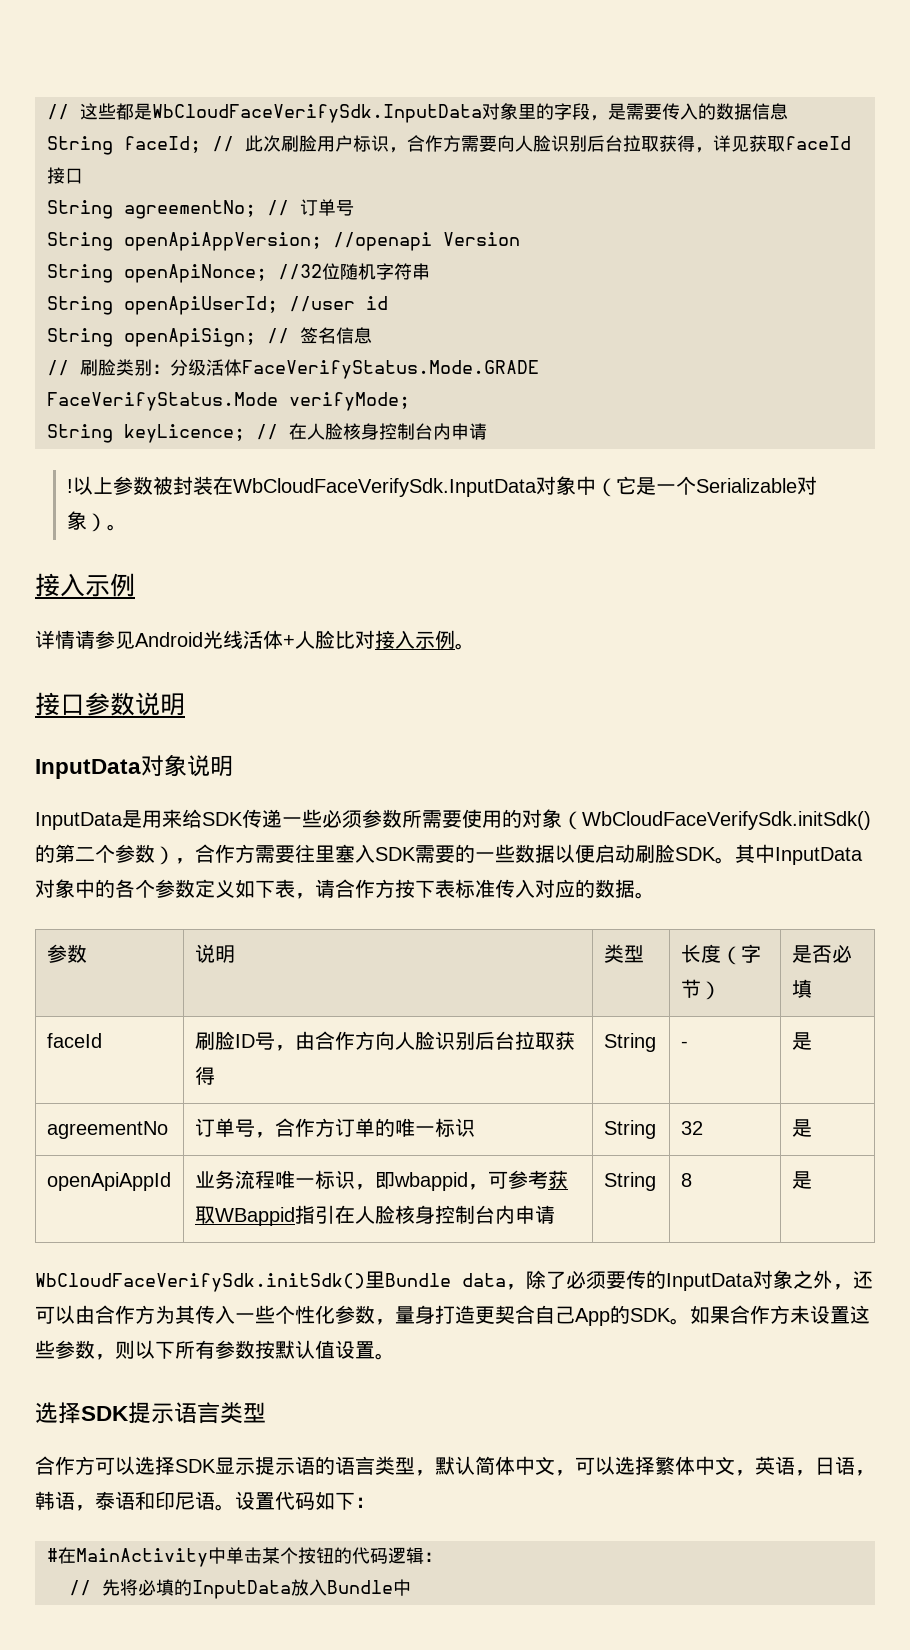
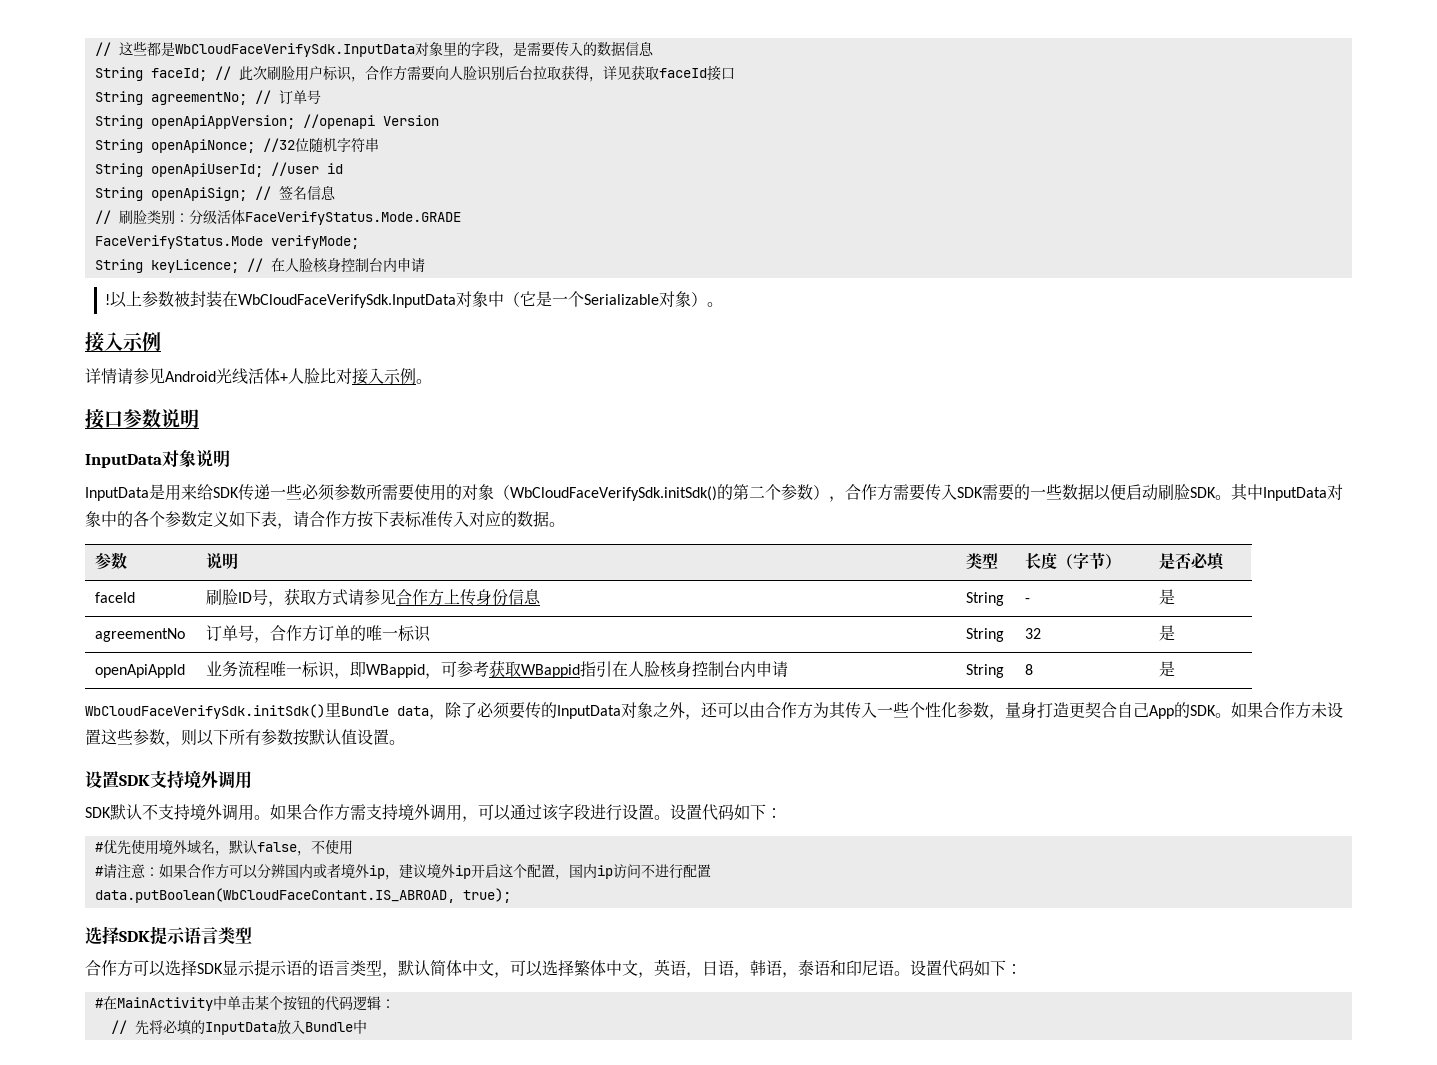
- InputData是用来给SDK传递一些必须参数所需要使用的对象（WbCloudFaceVerifySdk.initSdk()的第二个参数），合作方需要往里塞入SDK需要的一些数据以便启动刷脸SDK。
+ InputData是用来给SDK传递一些必须参数所需要使用的对象（WbCloudFaceVerifySdk.initSdk()的第二个参数），合作方需要传入SDK需要的一些数据以便启动刷脸SDK。
- faceId | 刷脸ID号，由合作方向人脸识别后台拉取获得 | String | - | 是
+ faceId | 刷脸ID号，获取方式请参见合作方上传身份信息 | String | - | 是
- openApiAppId | 业务流程唯一标识，即wbappid，可参考获取WBappid指引在人脸核身控制台内申请 | String | 8 | 是
+ openApiAppId | 业务流程唯一标识，即WBappid，可参考获取WBappid指引在人脸核身控制台内申请 | String | 8 | 是
+ 设置SDK支持境外调用
+ SDK默认不支持境外调用。如果合作方需支持境外调用，可以通过该字段进行设置。设置代码如下：
+ #优先使用境外域名，默认false，不使用
+ #请注意：如果合作方可以分辨国内或者境外ip，建议境外ip开启这个配置，国内ip访问不进行配置
+ data.putBoolean(WbCloudFaceContant.IS_ABROAD, true);

